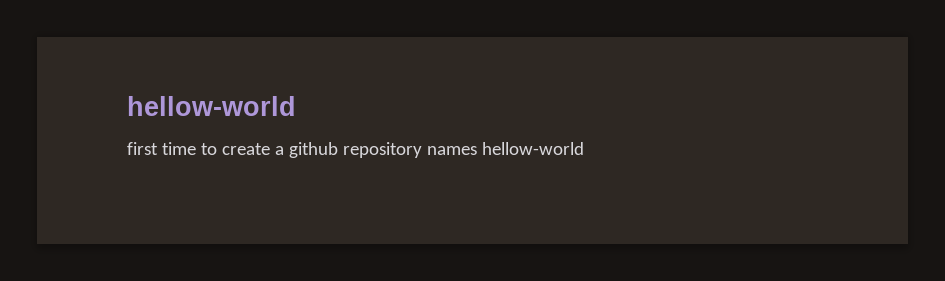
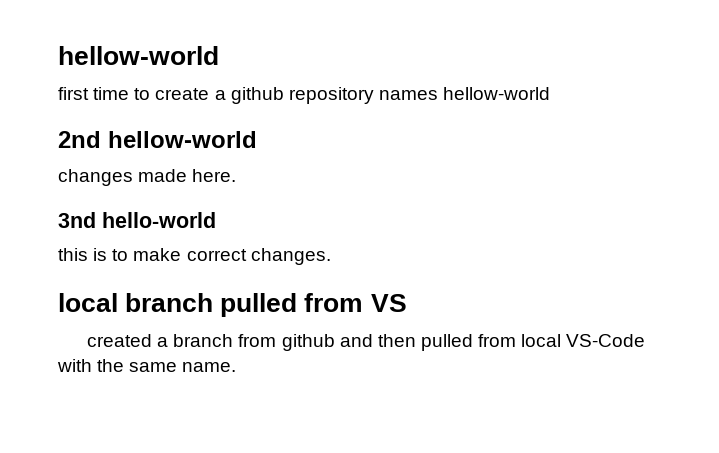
+ 2nd hellow-world
+ changes made here.
+ 3nd hello-world
+ this is to make correct changes.
+ local branch pulled from VS
+ created a branch from github and then pulled from local VS-Code with the same name.

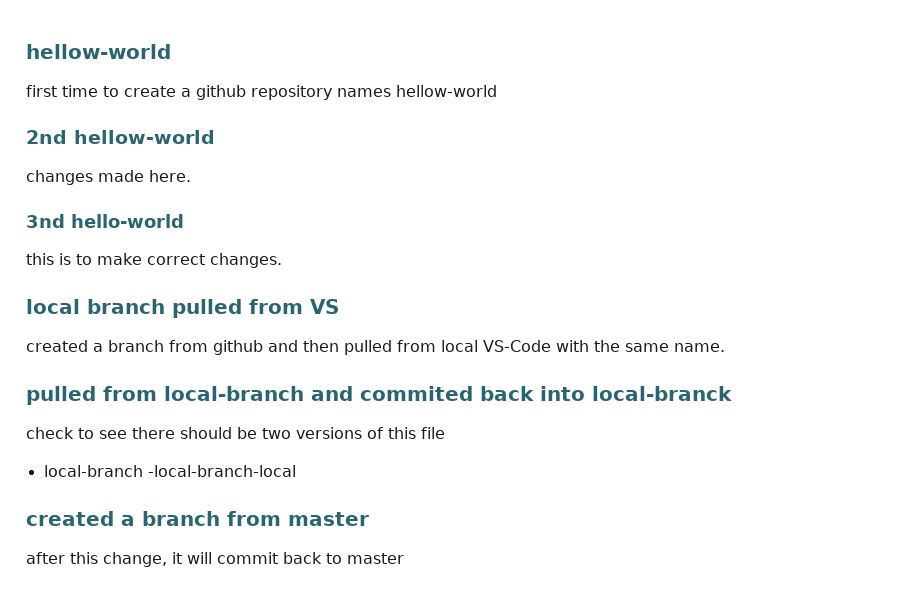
+ pulled from local-branch and commited back into local-branck
+ check to see there should be two versions of this file
+ local-branch -local-branch-local
+ created a branch from master
+ after this change, it will commit back to master

